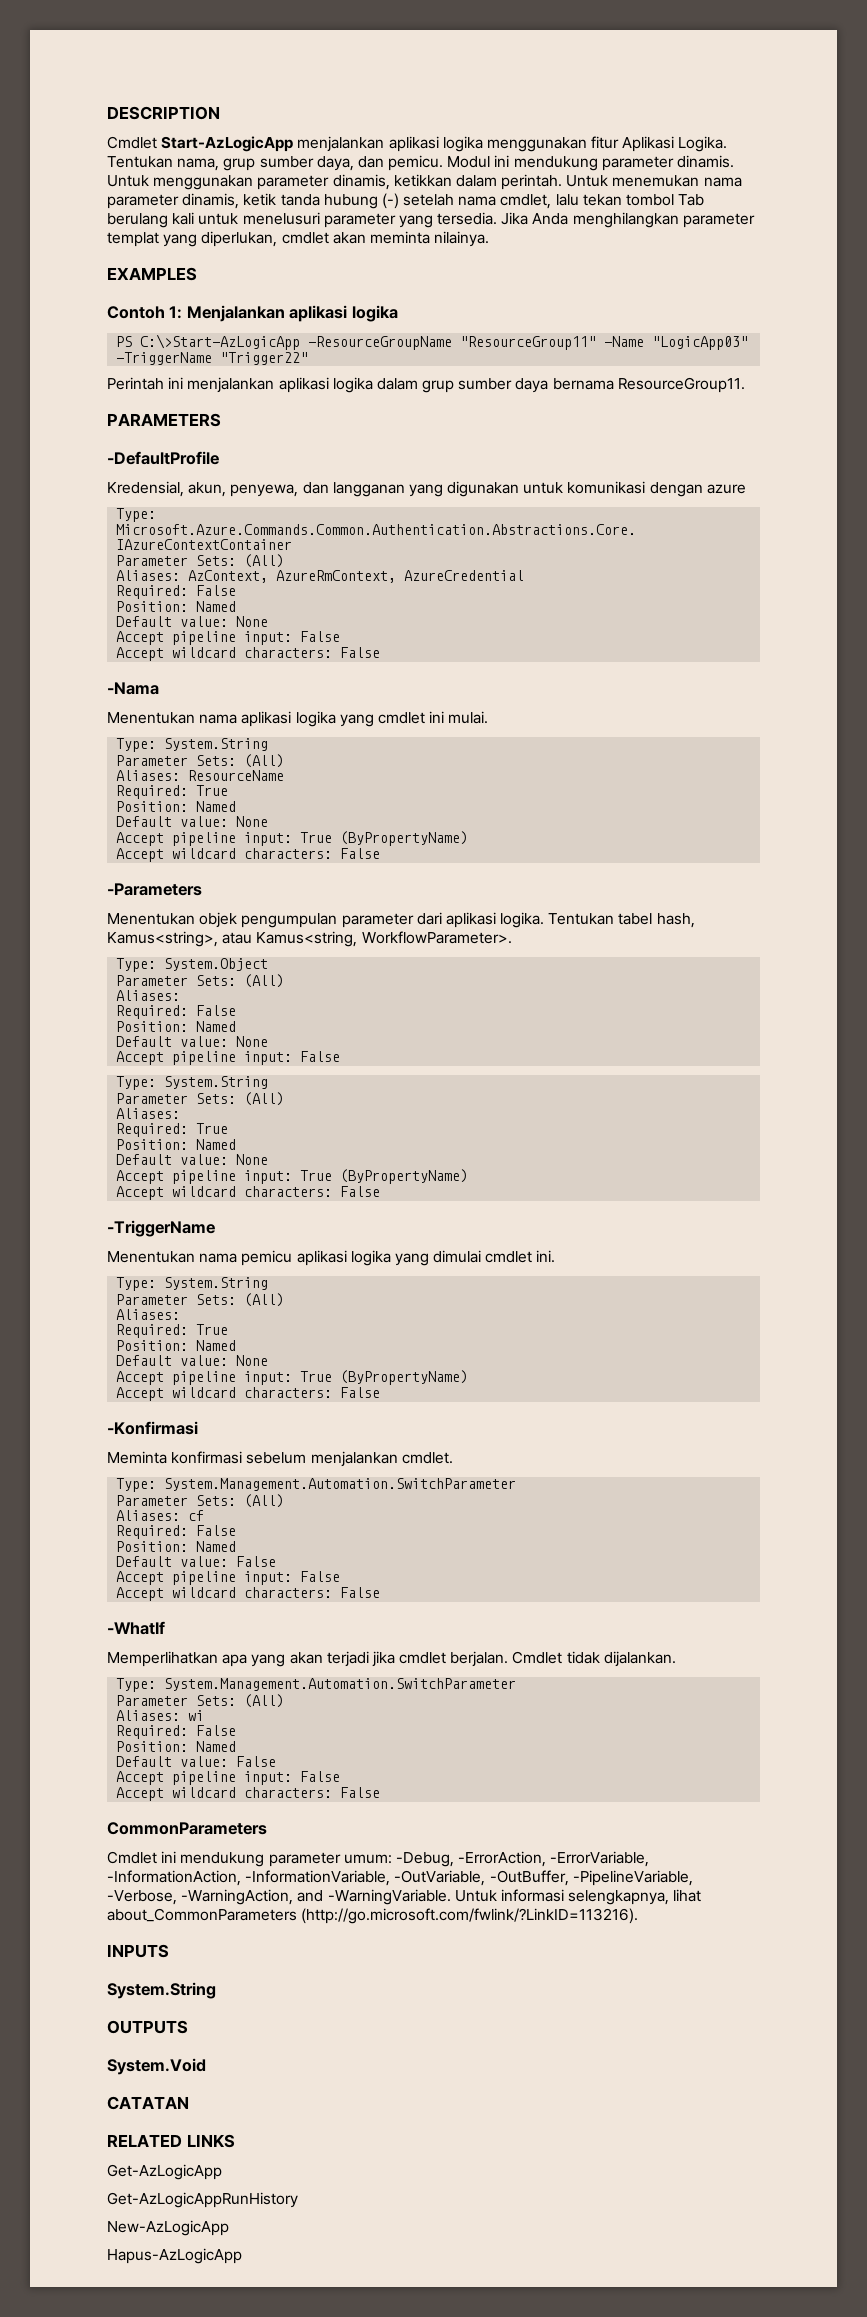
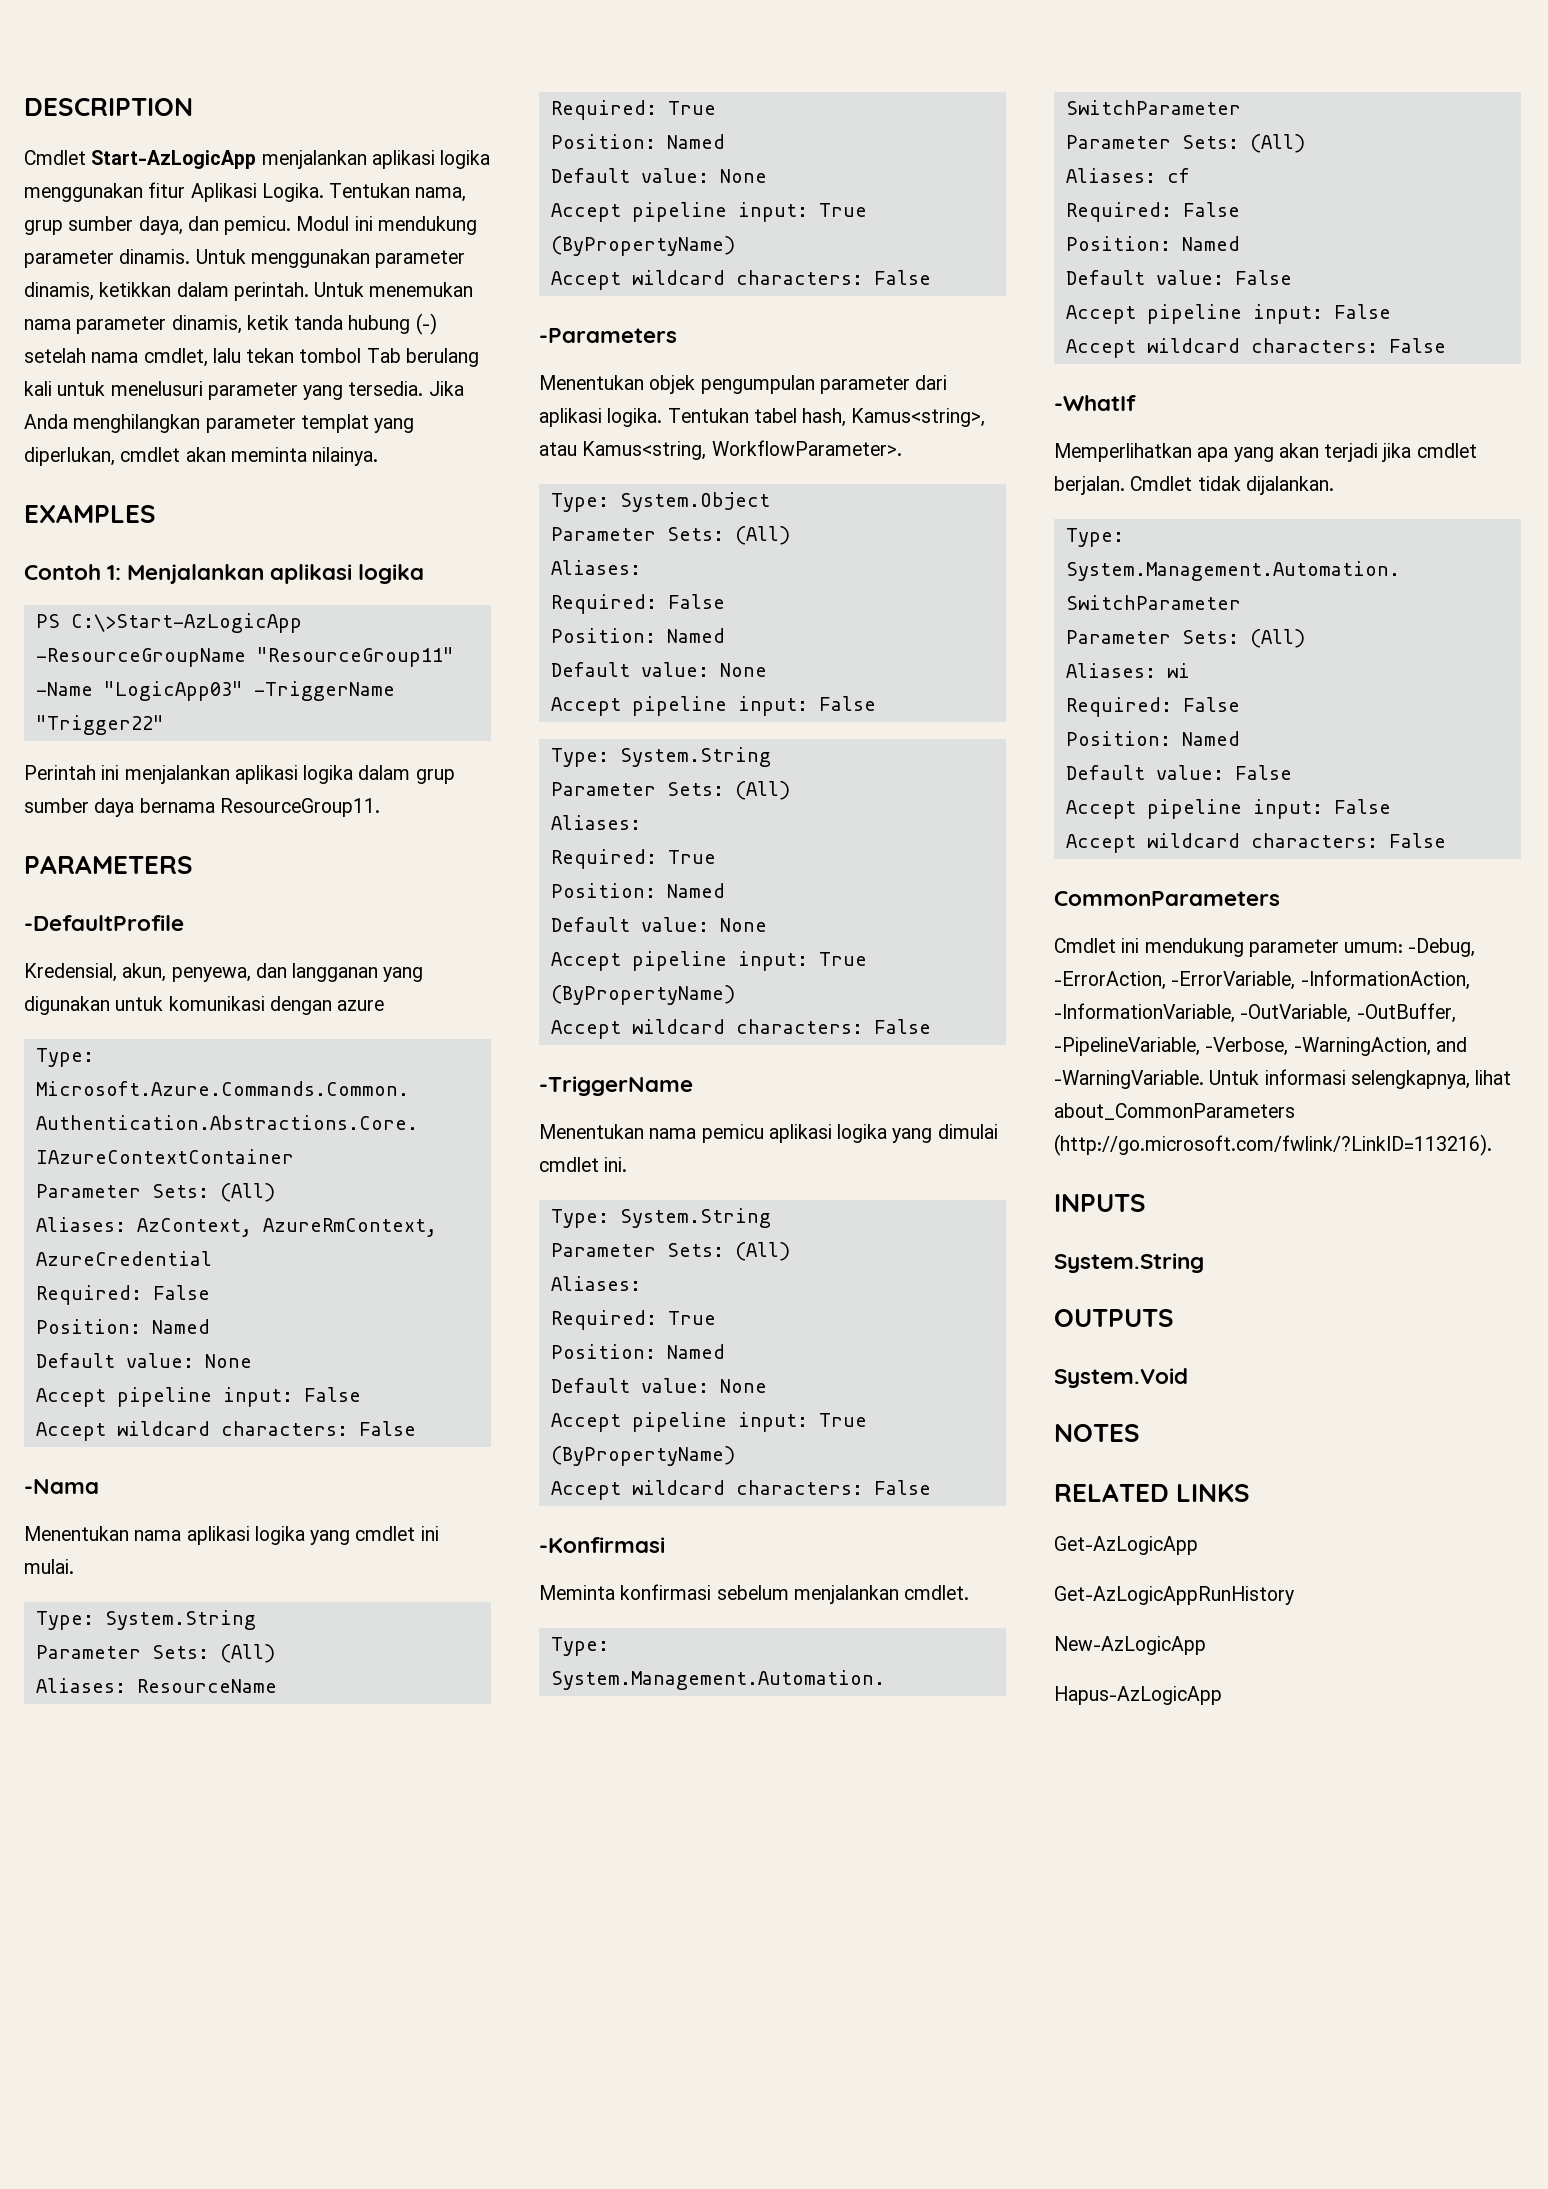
- CATATAN
+ NOTES

